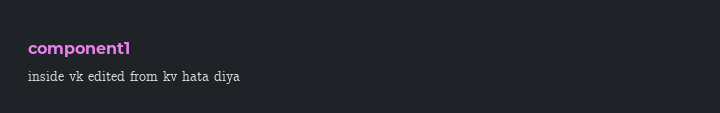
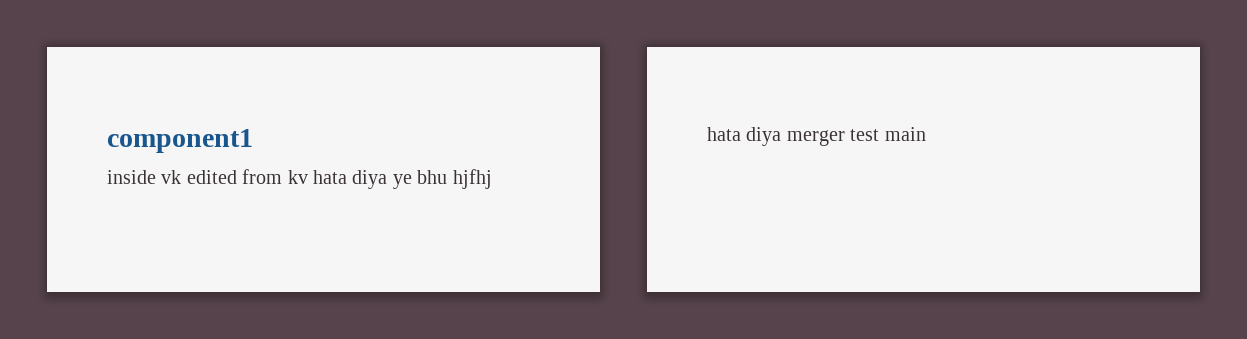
- inside vk edited from kv hata diya
+ inside vk edited from kv hata diya ye bhu hjfhj
+ hata diya merger test main

